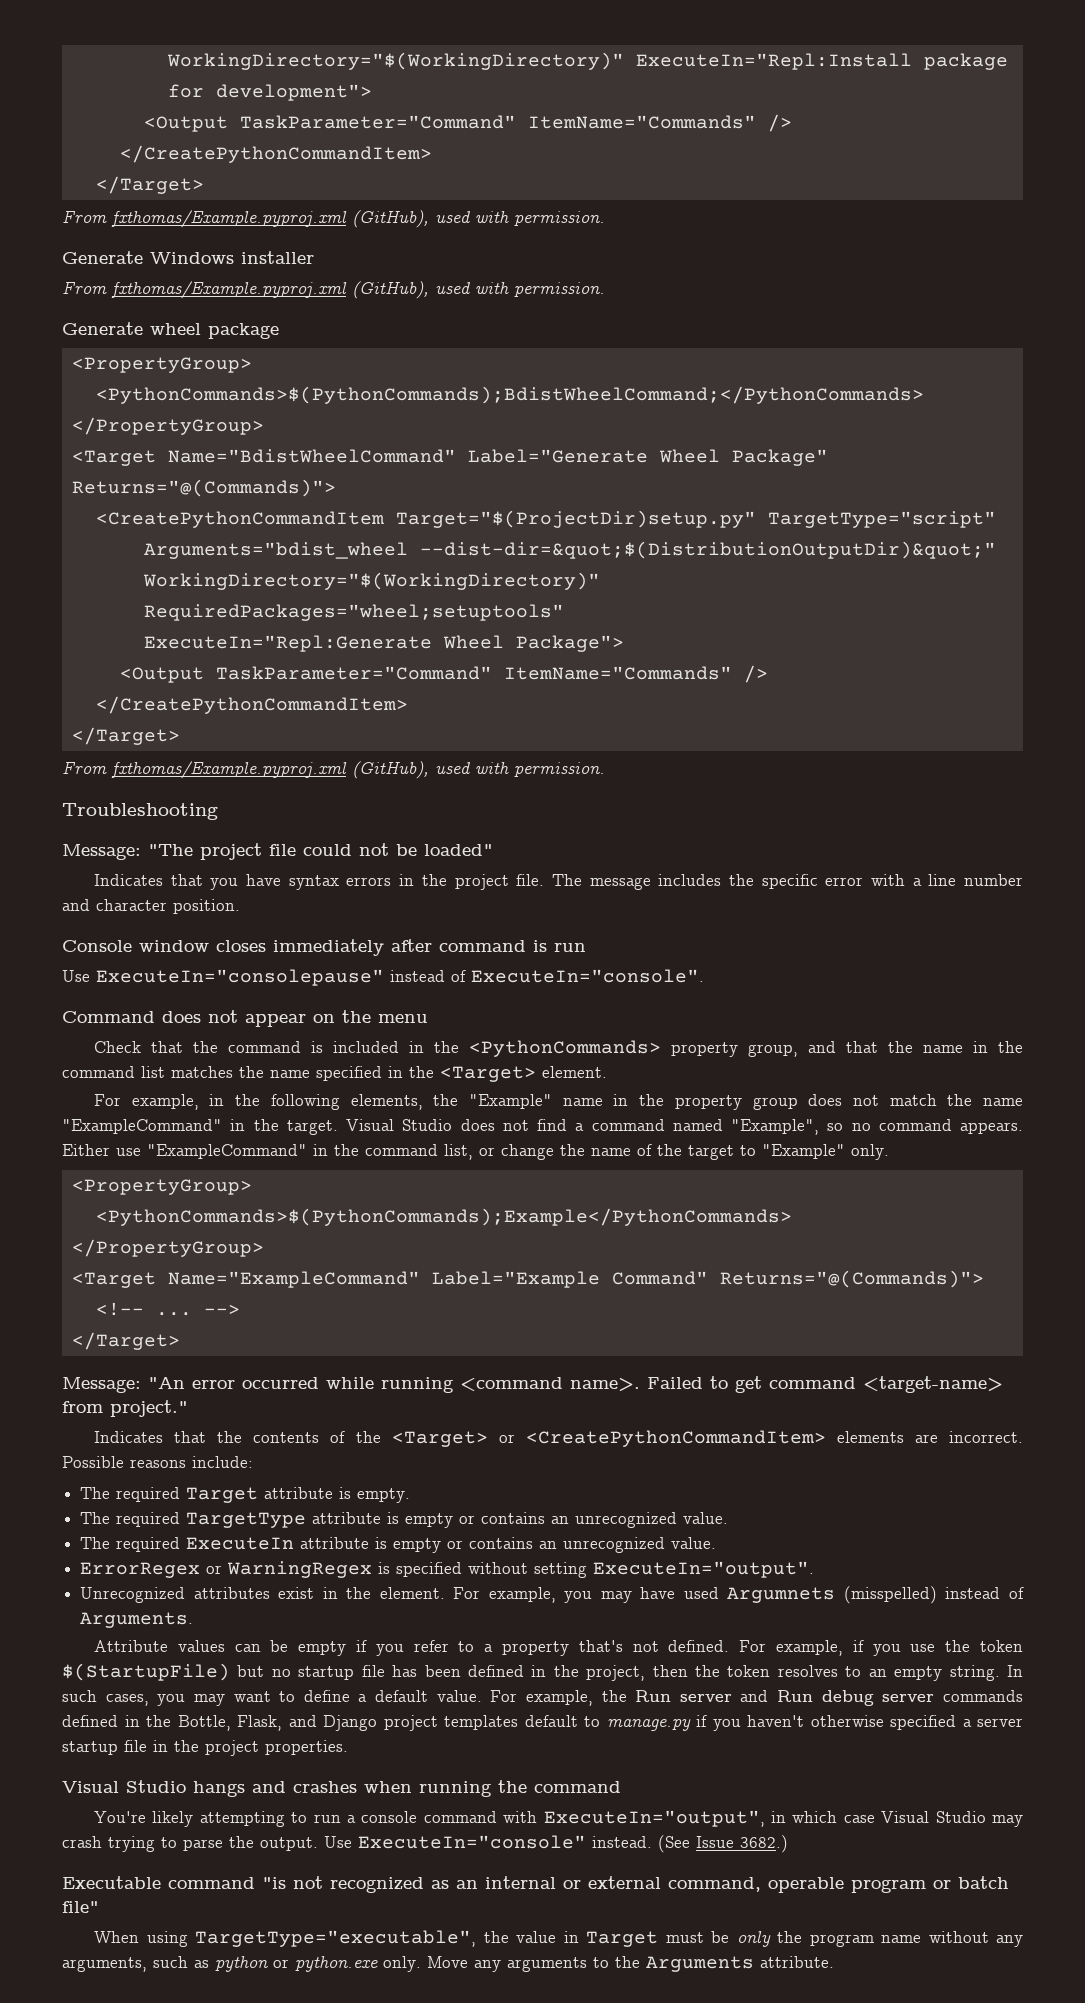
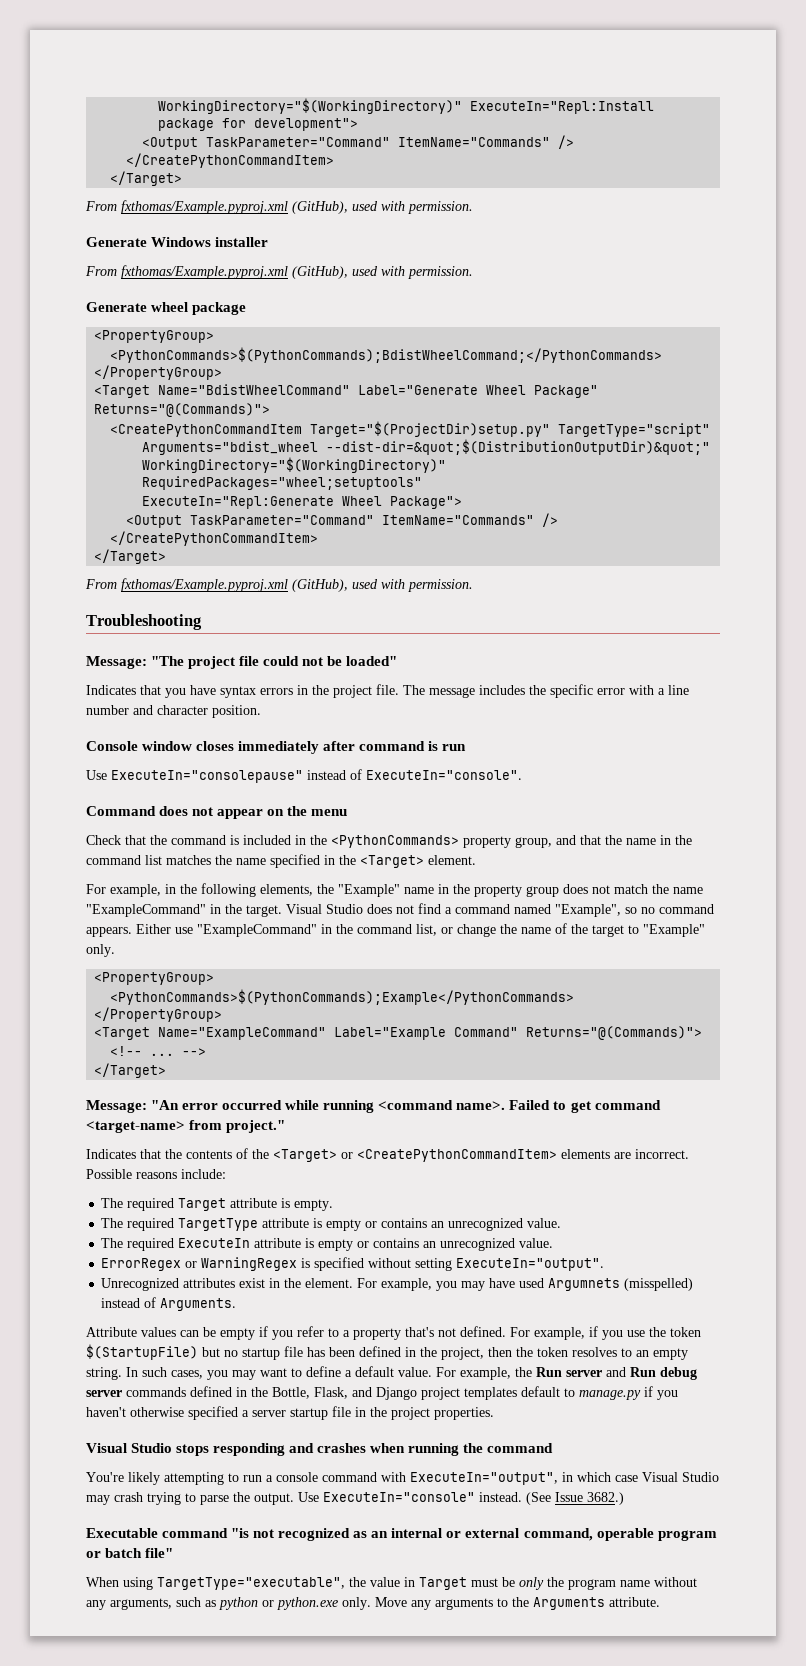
- Visual Studio hangs and crashes when running the command
+ Visual Studio stops responding and crashes when running the command

